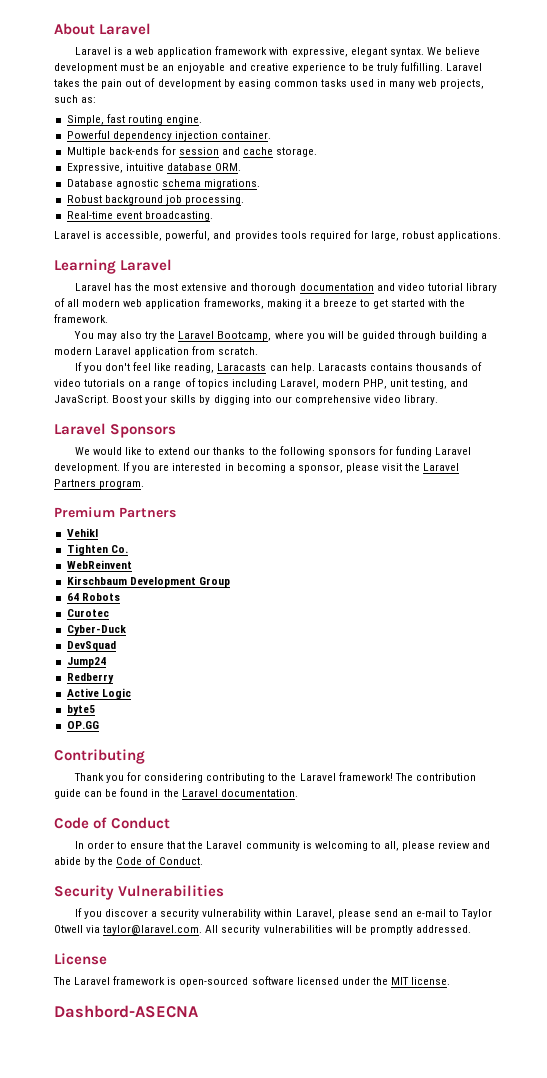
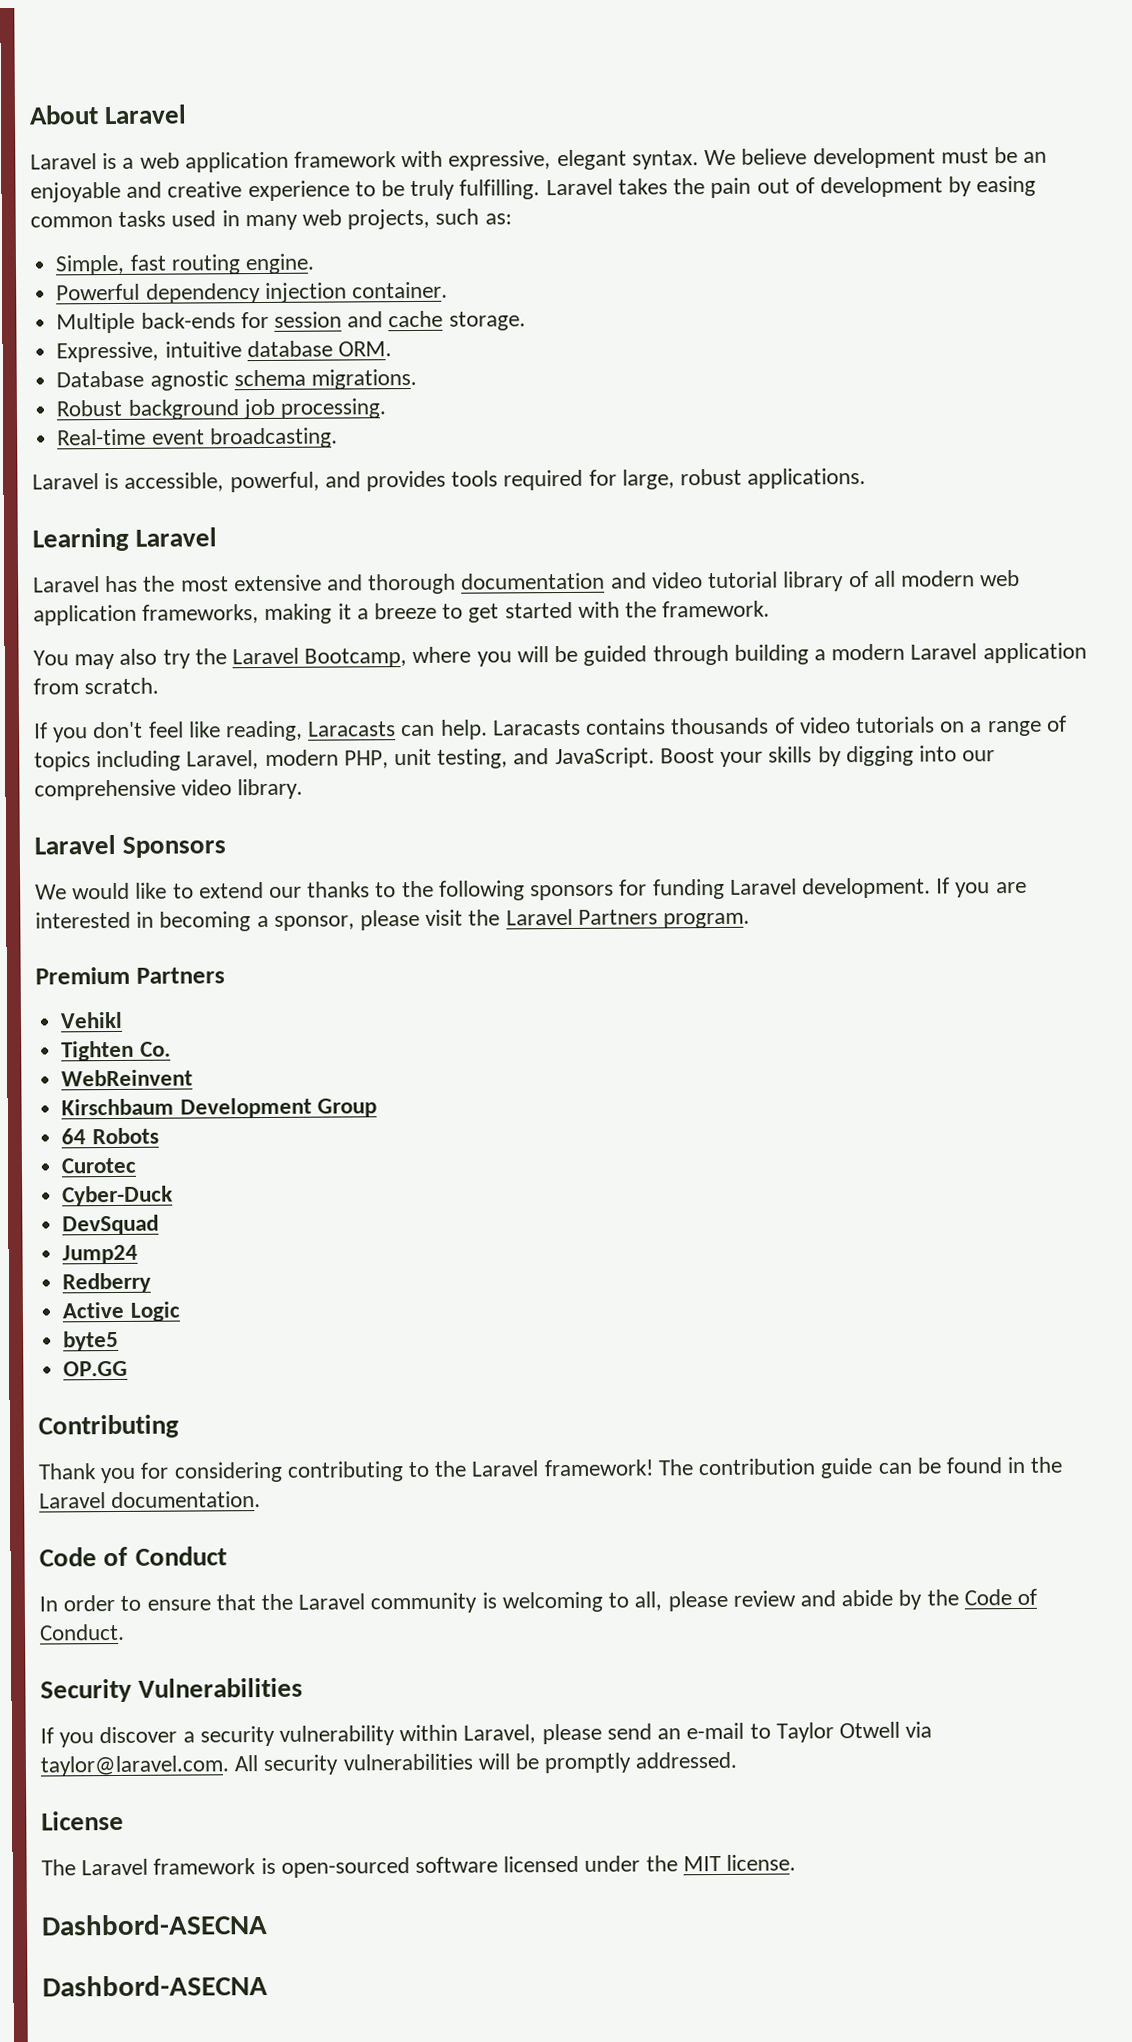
  The Laravel framework is open-sourced software licensed under the MIT license.
+ Dashbord-ASECNA

